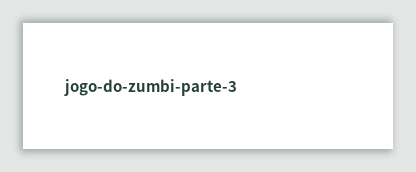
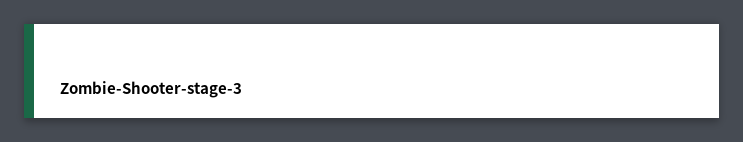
- jogo-do-zumbi-parte-3
+ Zombie-Shooter-stage-3

